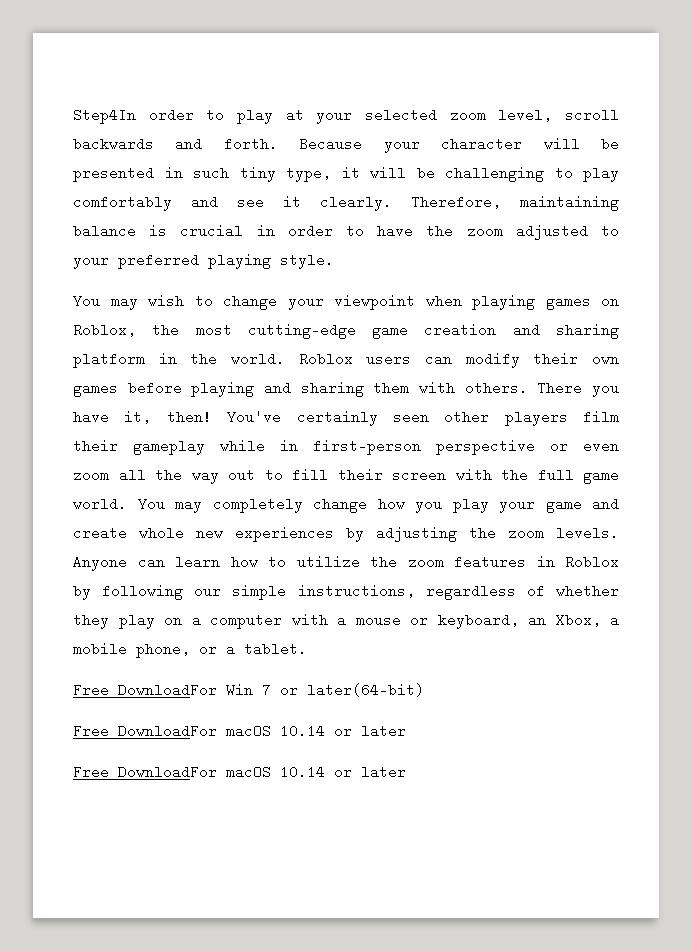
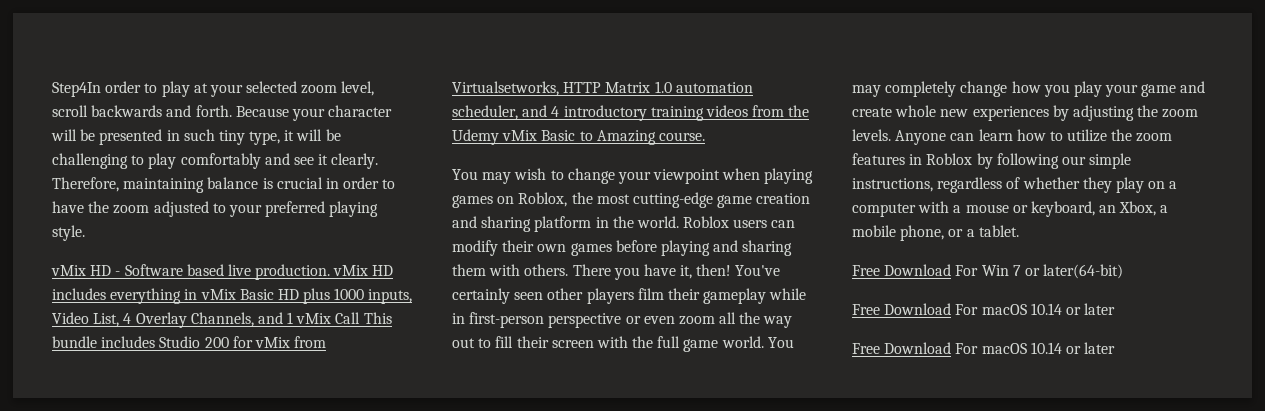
+ vMix HD - Software based live production. vMix HD includes everything in vMix Basic HD plus 1000 inputs, Video List, 4 Overlay Channels, and 1 vMix Call This bundle includes Studio 200 for vMix from Virtualsetworks, HTTP Matrix 1.0 automation scheduler, and 4 introductory training videos from the Udemy vMix Basic to Amazing course.
- Free DownloadFor Win 7 or later(64-bit)
- Free DownloadFor macOS 10.14 or later
- Free DownloadFor macOS 10.14 or later
+ Free Download For Win 7 or later(64-bit)
+ Free Download For macOS 10.14 or later
+ Free Download For macOS 10.14 or later

